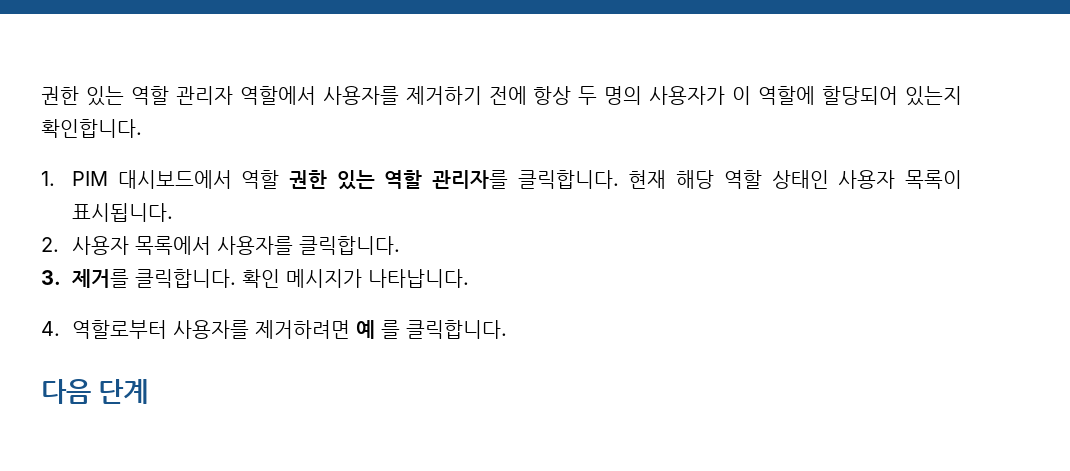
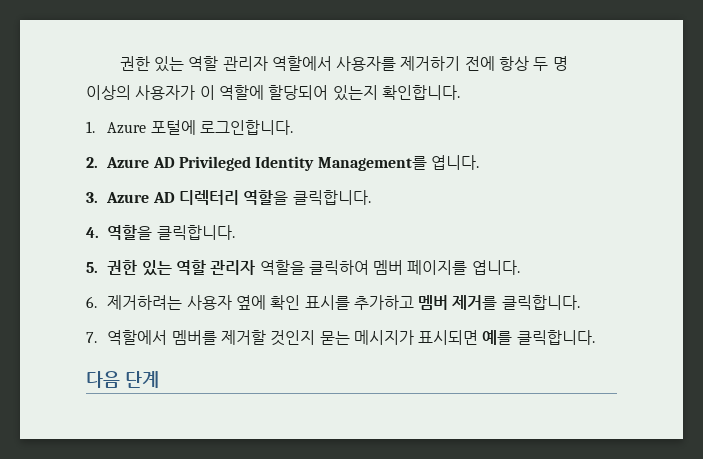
- 권한 있는 역할 관리자 역할에서 사용자를 제거하기 전에 항상 두 명의 사용자가 이 역할에 할당되어 있는지 확인합니다.
+ 권한 있는 역할 관리자 역할에서 사용자를 제거하기 전에 항상 두 명 이상의 사용자가 이 역할에 할당되어 있는지 확인합니다.
- 1. PIM 대시보드에서 역할 권한 있는 역할 관리자를 클릭합니다. 현재 해당 역할 상태인 사용자 목록이 표시됩니다.
- 2. 사용자 목록에서 사용자를 클릭합니다.
- 3. 제거를 클릭합니다. 확인 메시지가 나타납니다.
- 4. 역할로부터 사용자를 제거하려면 예 를 클릭합니다.
+ 1. Azure 포털에 로그인합니다.
+ 2. Azure AD Privileged Identity Management를 엽니다.
+ 3. Azure AD 디렉터리 역할을 클릭합니다.
+ 4. 역할을 클릭합니다.
+ 5. 권한 있는 역할 관리자 역할을 클릭하여 멤버 페이지를 엽니다.
+ 6. 제거하려는 사용자 옆에 확인 표시를 추가하고 멤버 제거를 클릭합니다.
+ 7. 역할에서 멤버를 제거할 것인지 묻는 메시지가 표시되면 예를 클릭합니다.

